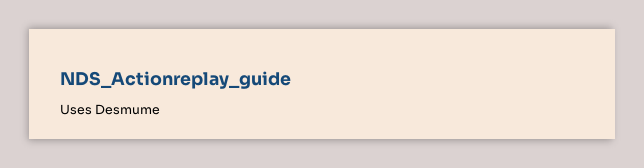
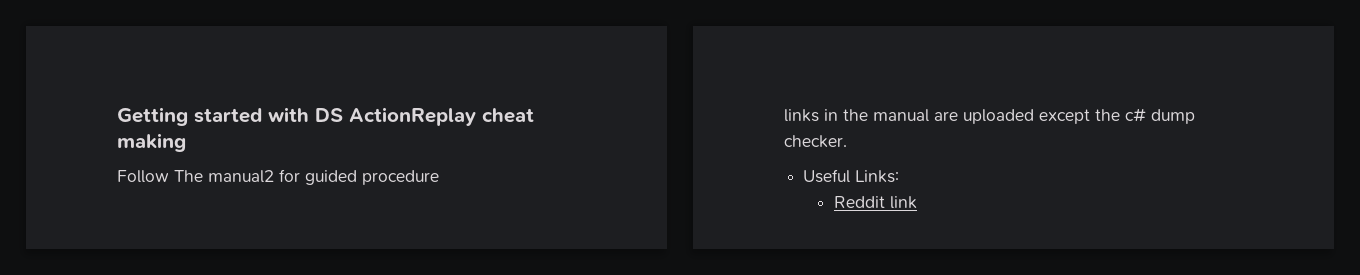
- NDS_Actionreplay_guide
- Uses Desmume
+ Getting started with DS ActionReplay cheat making
+ Follow The manual2 for guided procedure
+ links in the manual are uploaded except the c# dump checker.
+ Useful Links:
+ Reddit link

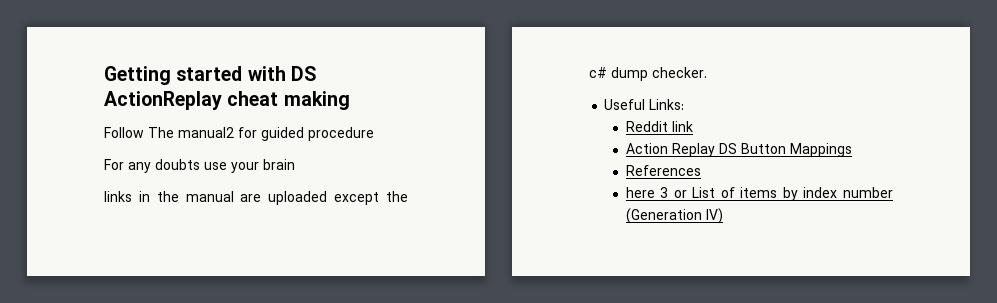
+ For any doubts use your brain
+ Action Replay DS Button Mappings
+ References
+ here 3 or List of items by index number (Generation IV)

